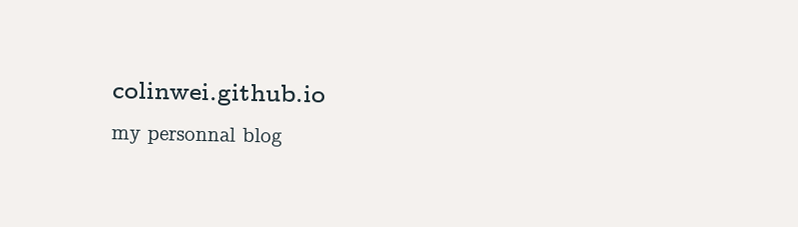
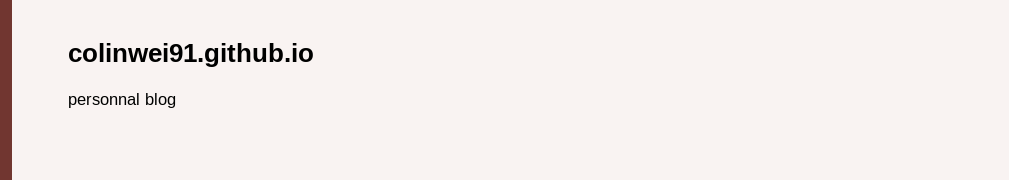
- colinwei.github.io
- my personnal blog
+ colinwei91.github.io
+ personnal blog

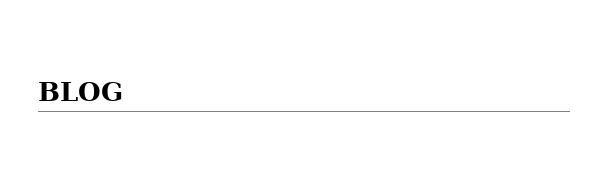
- colinwei91.github.io
- personnal blog
+ BLOG

